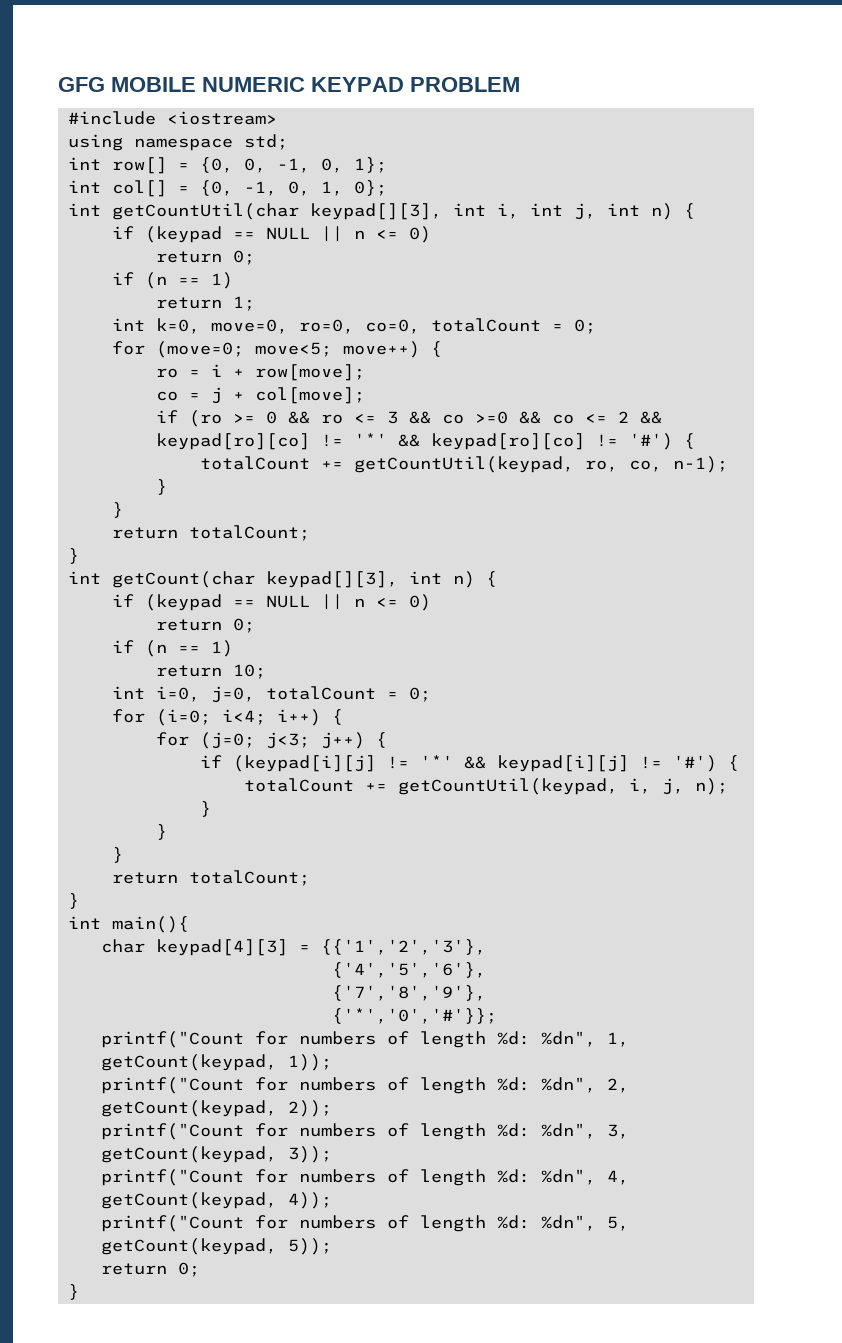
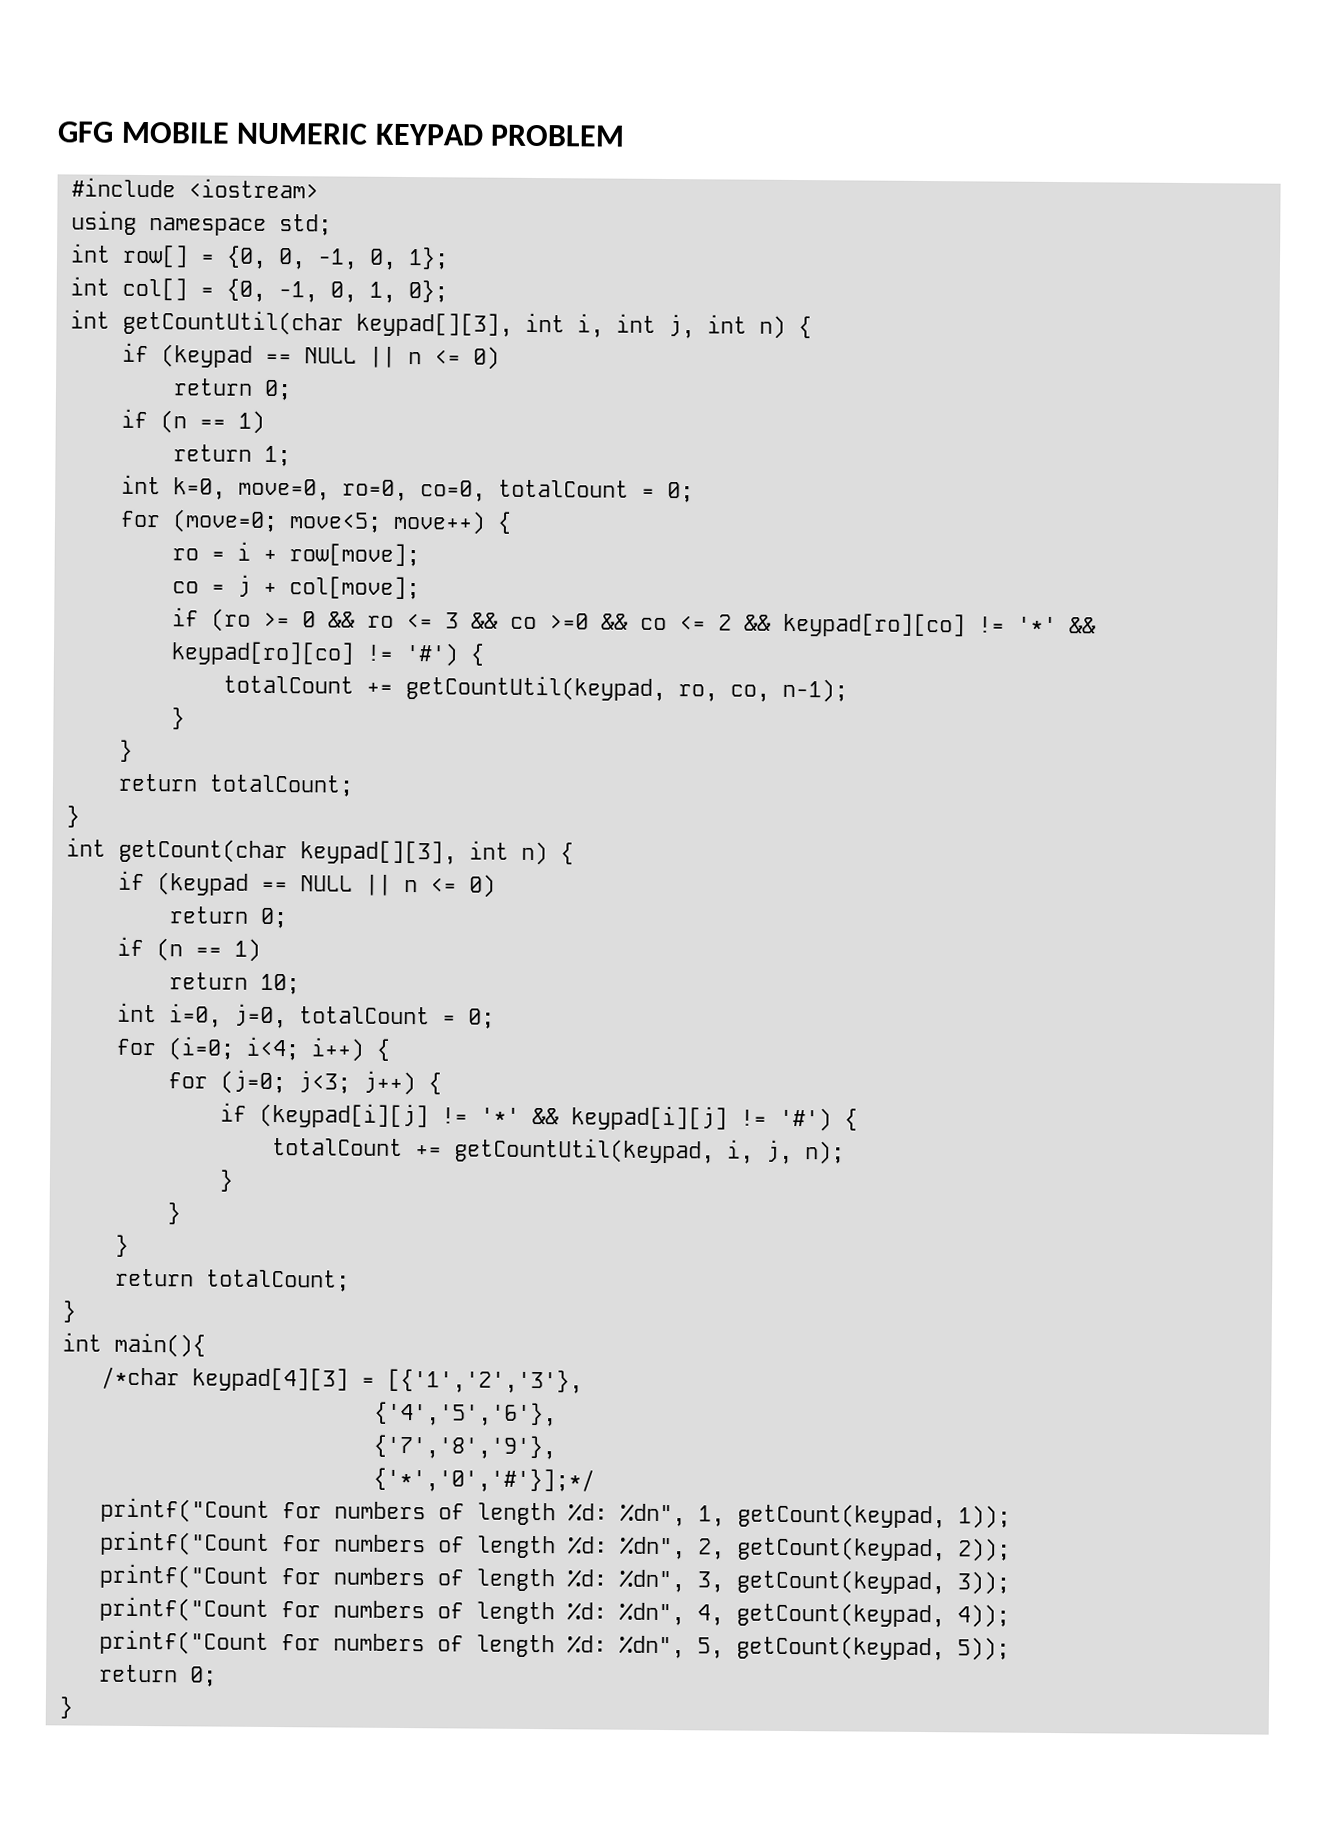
- char keypad[4][3] = {{'1','2','3'},
+ /*char keypad[4][3] = [{'1','2','3'},
- {'*','0','#'}};
+ {'*','0','#'}];*/

